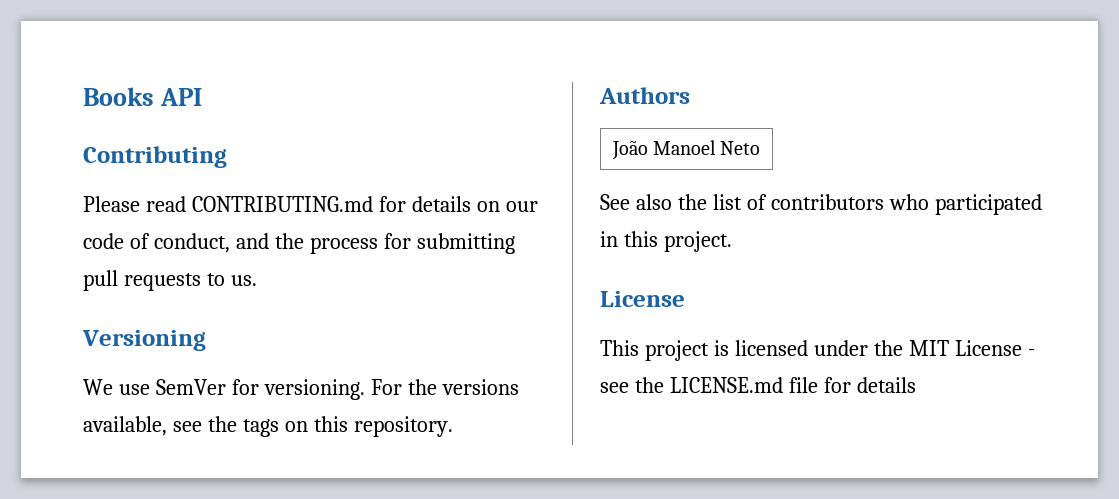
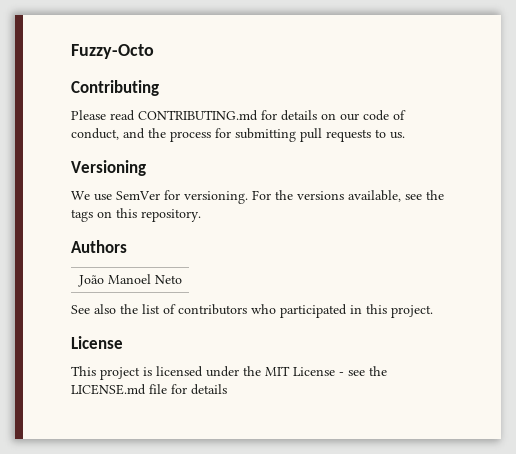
- Books API
+ Fuzzy-Octo

